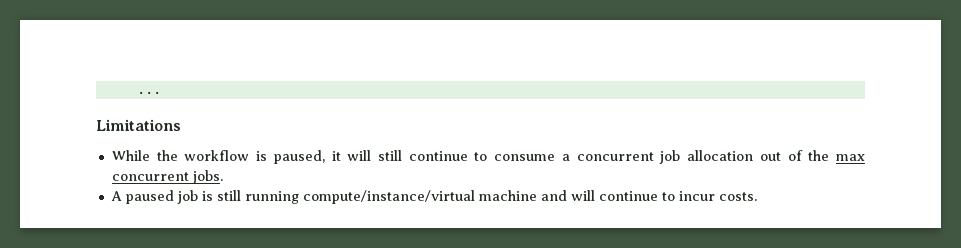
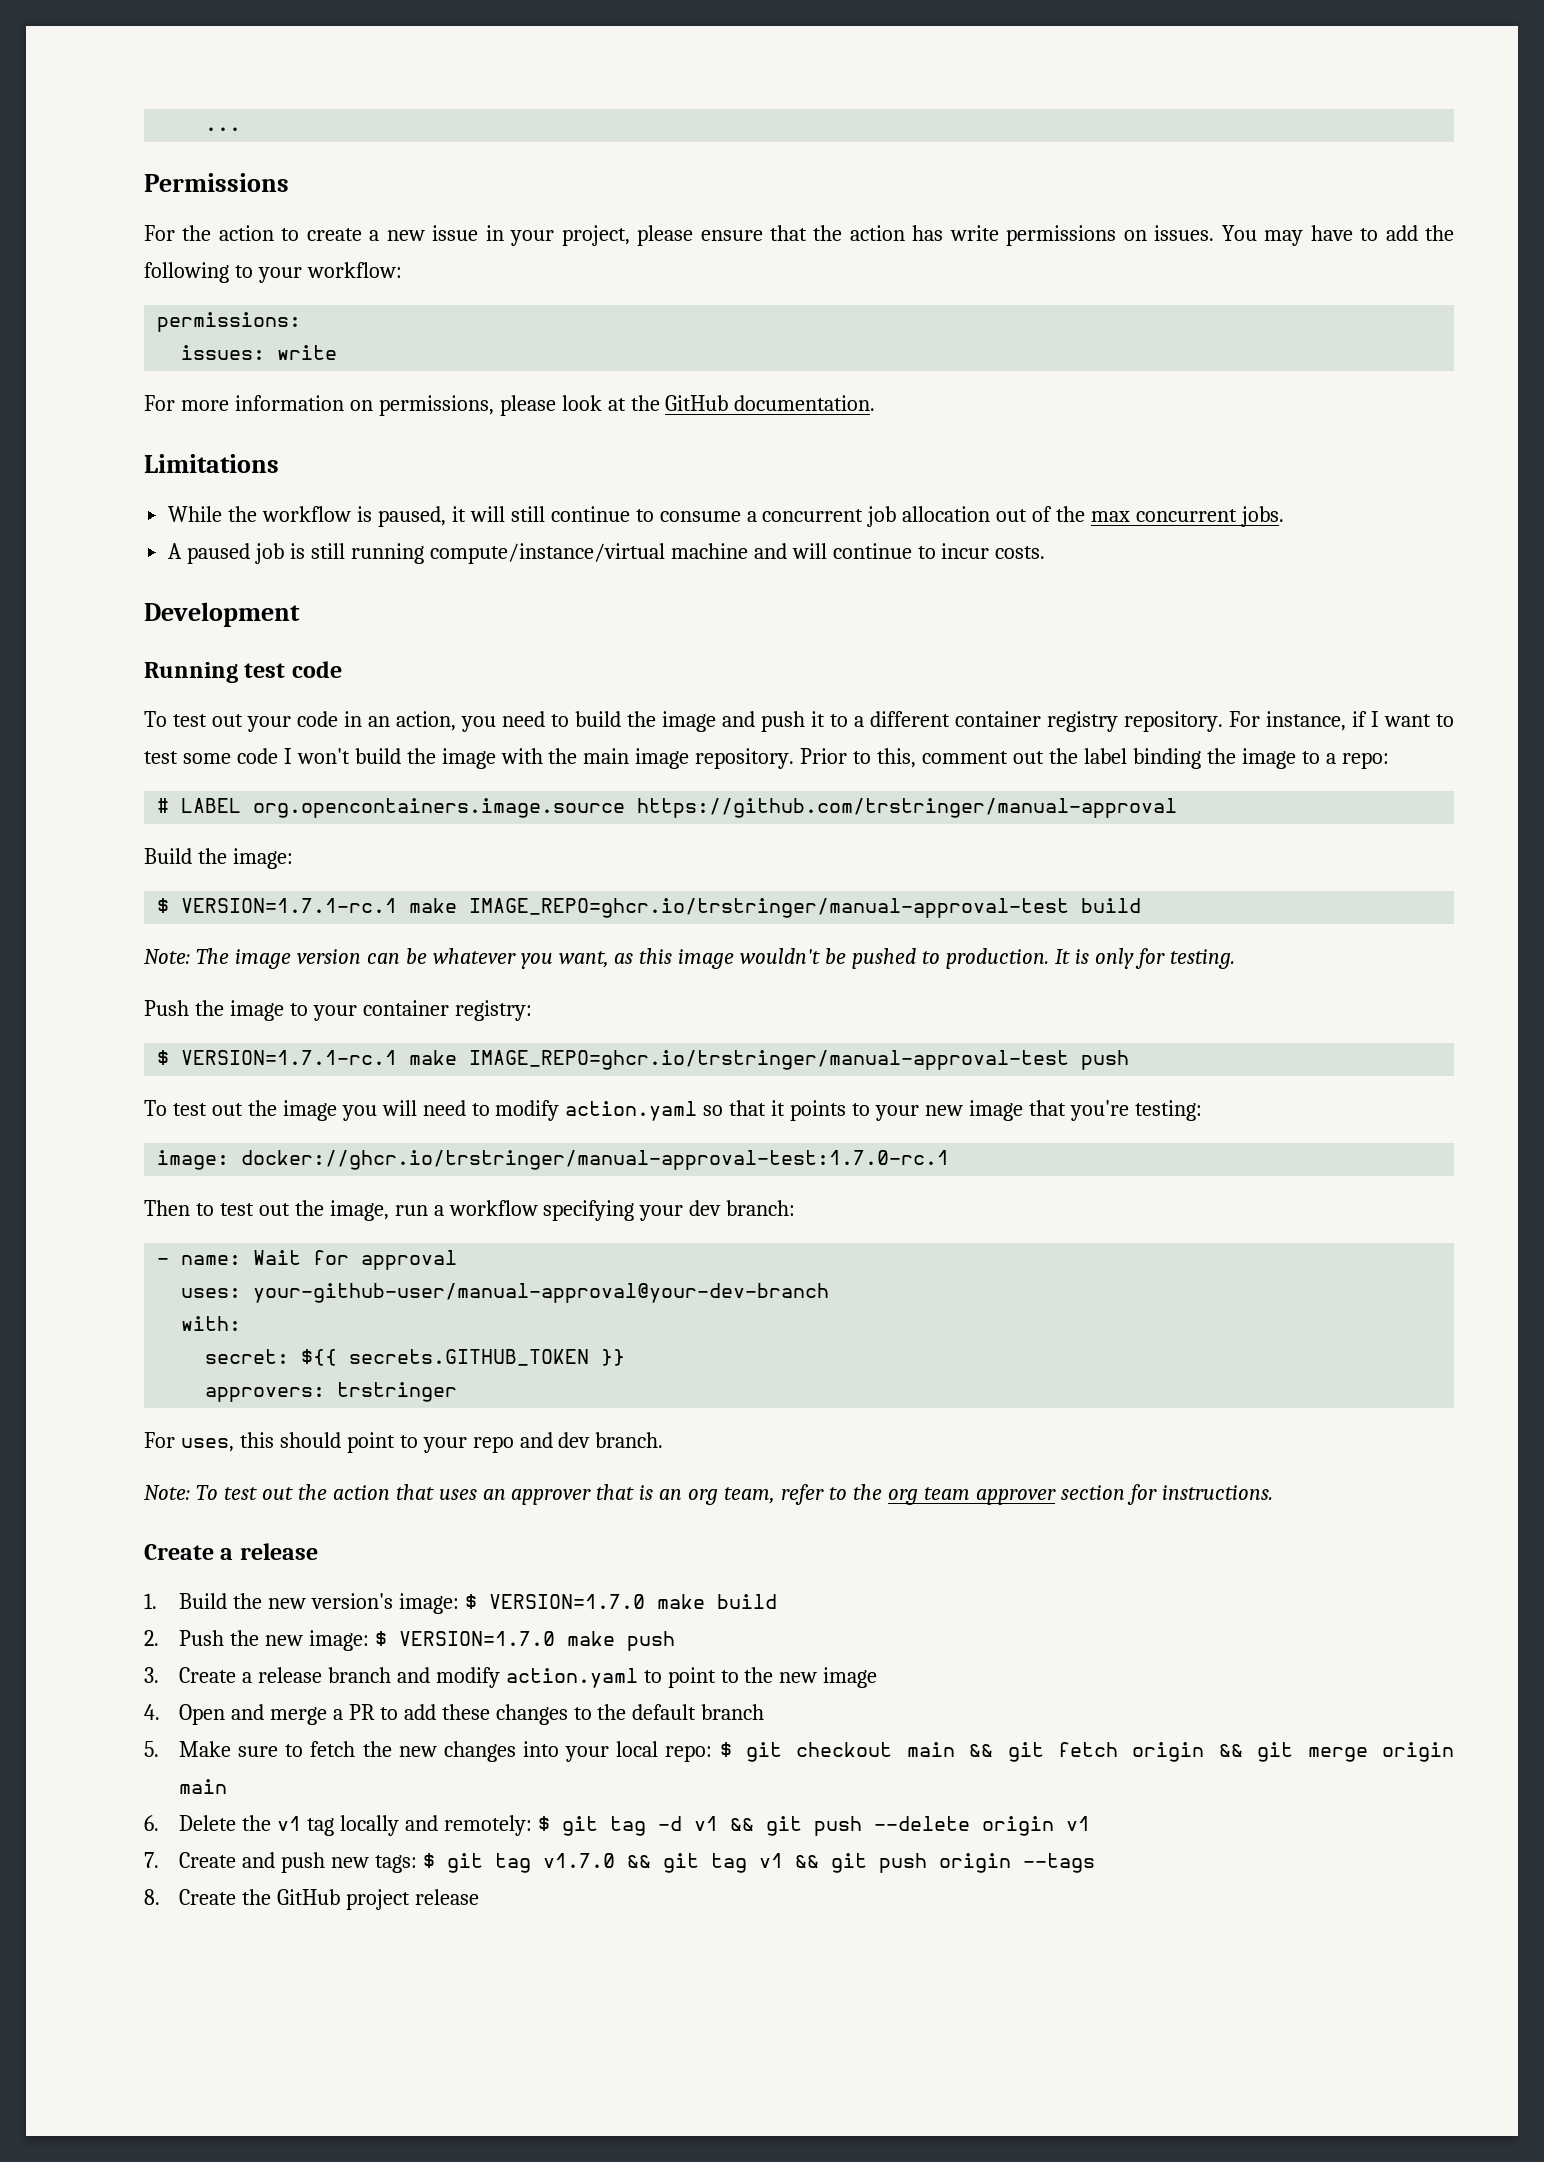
+ Permissions
+ For the action to create a new issue in your project, please ensure that the action has write permissions on issues. You may have to add the following to your workflow:
+ permissions:
+ issues: write
+ For more information on permissions, please look at the GitHub documentation.
+ Development
+ Running test code
+ To test out your code in an action, you need to build the image and push it to a different container registry repository. For instance, if I want to test some code I won't build the image with the main image repository. Prior to this, comment out the label binding the image to a repo:
+ # LABEL org.opencontainers.image.source https://github.com/trstringer/manual-approval
+ Build the image:
+ $ VERSION=1.7.1-rc.1 make IMAGE_REPO=ghcr.io/trstringer/manual-approval-test build
+ Note: The image version can be whatever you want, as this image wouldn't be pushed to production. It is only for testing.
+ Push the image to your container registry:
+ $ VERSION=1.7.1-rc.1 make IMAGE_REPO=ghcr.io/trstringer/manual-approval-test push
+ To test out the image you will need to modify action.yaml so that it points to your new image that you're testing:
+ image: docker://ghcr.io/trstringer/manual-approval-test:1.7.0-rc.1
+ Then to test out the image, run a workflow specifying your dev branch:
+ - name: Wait for approval
+ uses: your-github-user/manual-approval@your-dev-branch
+ with:
+ secret: ${{ secrets.GITHUB_TOKEN }}
+ approvers: trstringer
+ For uses, this should point to your repo and dev branch.
+ Note: To test out the action that uses an approver that is an org team, refer to the org team approver section for instructions.
+ Create a release
+ 1. Build the new version's image: $ VERSION=1.7.0 make build
+ 2. Push the new image: $ VERSION=1.7.0 make push
+ 3. Create a release branch and modify action.yaml to point to the new image
+ 4. Open and merge a PR to add these changes to the default branch
+ 5. Make sure to fetch the new changes into your local repo: $ git checkout main && git fetch origin && git merge origin main
+ 6. Delete the v1 tag locally and remotely: $ git tag -d v1 && git push --delete origin v1
+ 7. Create and push new tags: $ git tag v1.7.0 && git tag v1 && git push origin --tags
+ 8. Create the GitHub project release

